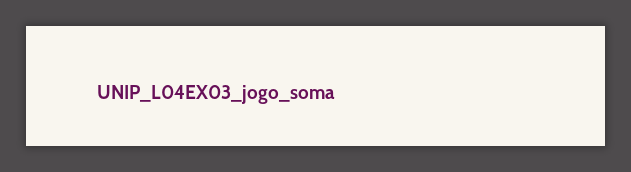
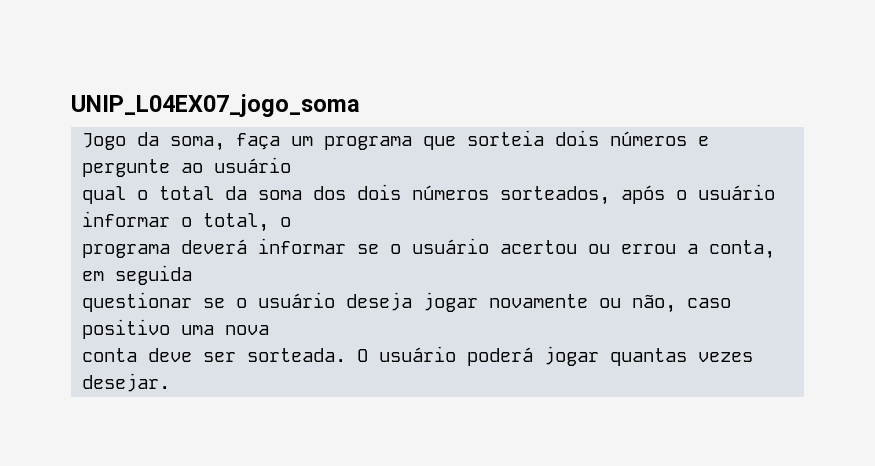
- UNIP_L04EX03_jogo_soma
+ UNIP_L04EX07_jogo_soma
+ Jogo da soma, faça um programa que sorteia dois números e pergunte ao usuário
+ qual o total da soma dos dois números sorteados, após o usuário informar o total, o
+ programa deverá informar se o usuário acertou ou errou a conta, em seguida
+ questionar se o usuário deseja jogar novamente ou não, caso positivo uma nova
+ conta deve ser sorteada. O usuário poderá jogar quantas vezes desejar.

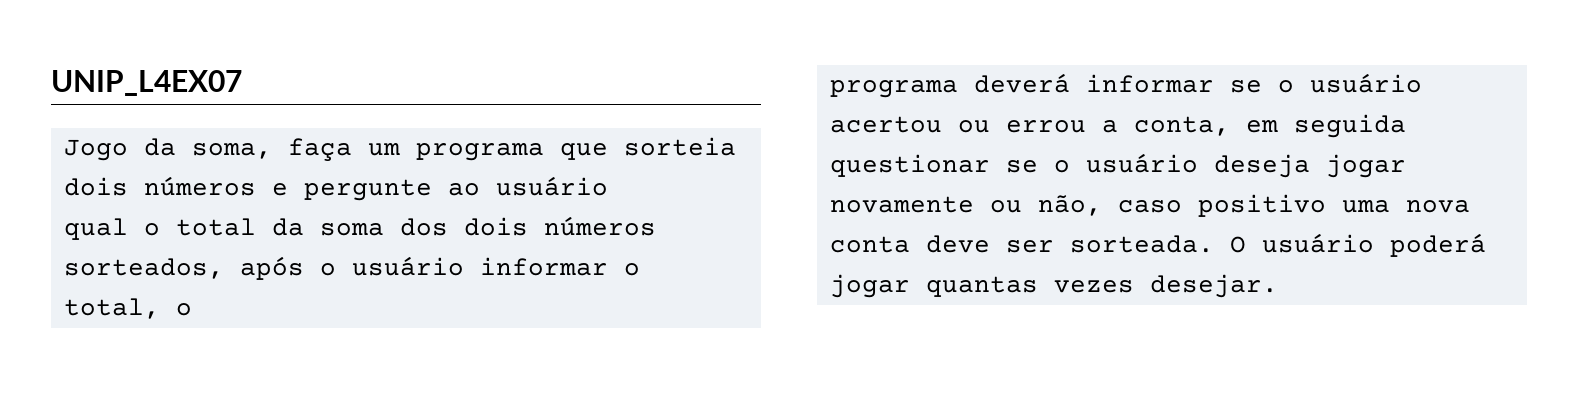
- UNIP_L04EX07_jogo_soma
+ UNIP_L4EX07

